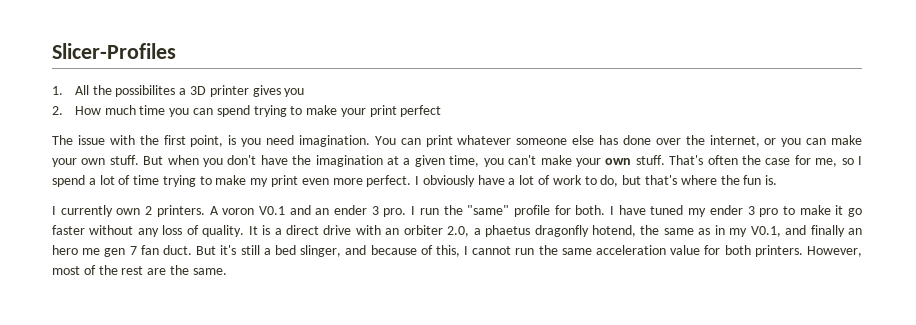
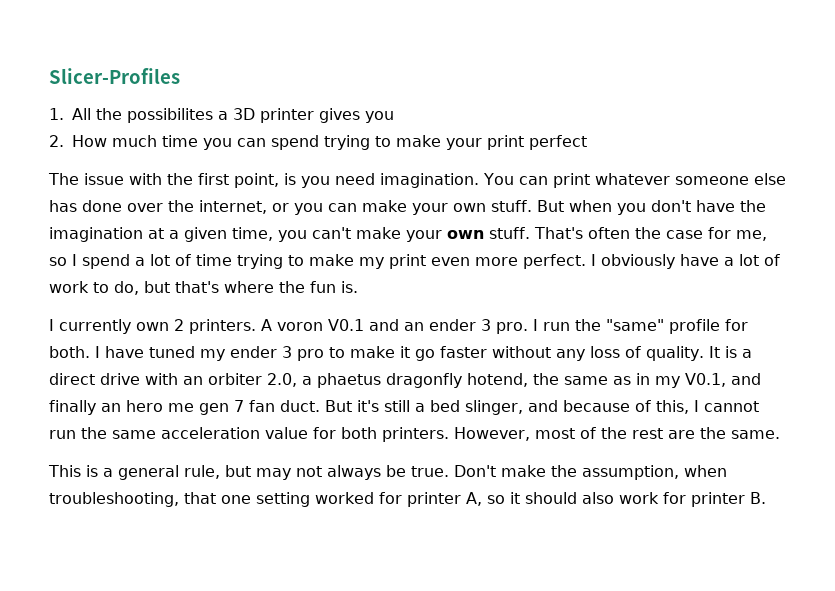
+ This is a general rule, but may not always be true. Don't make the assumption, when troubleshooting, that one setting worked for printer A, so it should also work for printer B.

